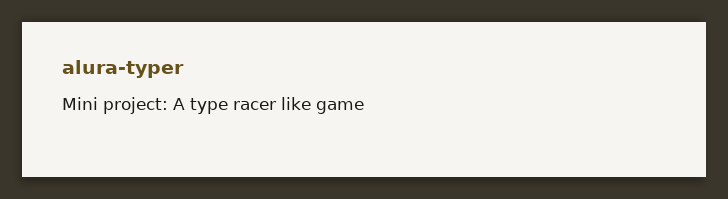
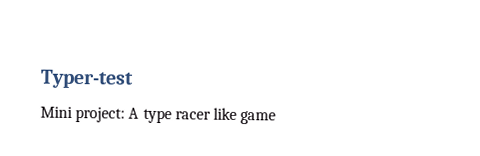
- alura-typer
+ Typer-test

